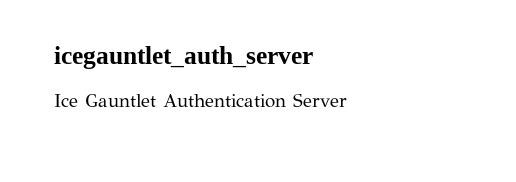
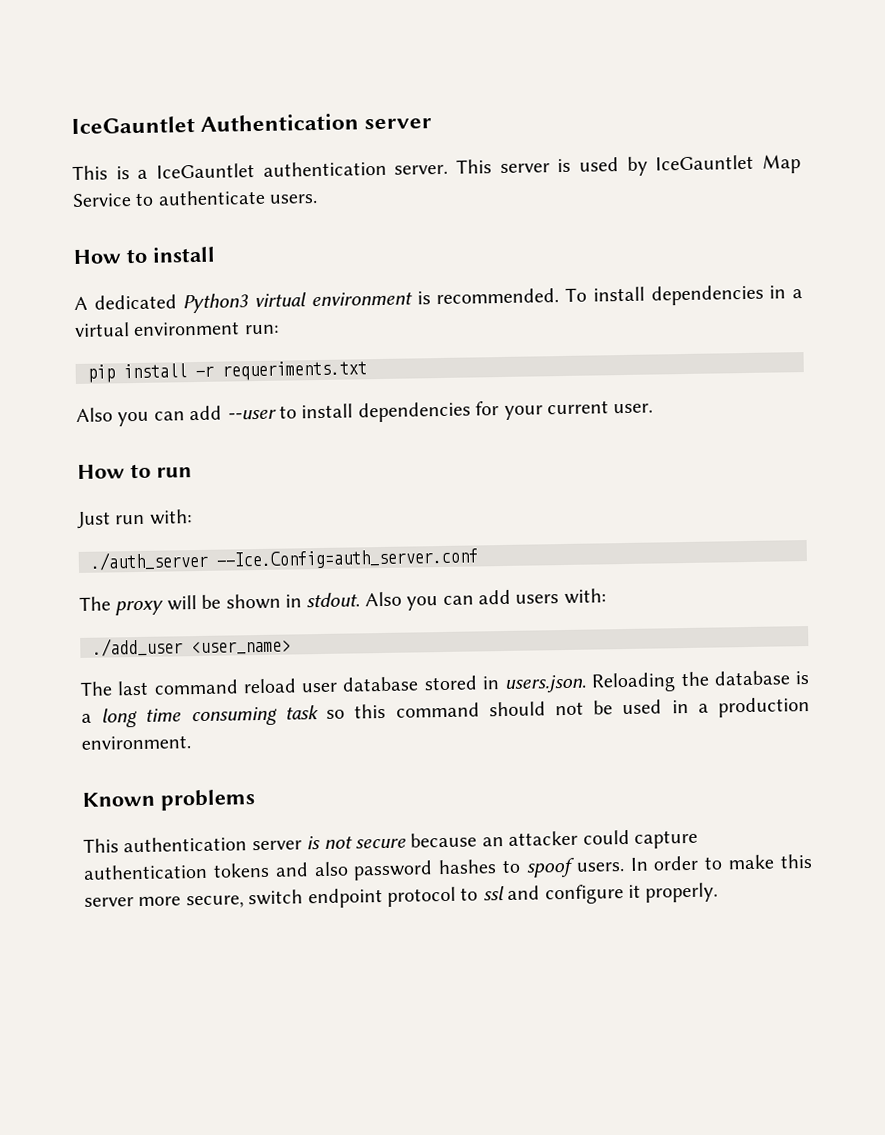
- icegauntlet_auth_server
- Ice Gauntlet Authentication Server
+ IceGauntlet Authentication server
+ This is a IceGauntlet authentication server. This server is used by IceGauntlet Map Service to authenticate users.
+ How to install
+ A dedicated Python3 virtual environment is recommended. To install dependencies in a virtual environment run:
+ pip install -r requeriments.txt
+ Also you can add --user to install dependencies for your current user.
+ How to run
+ Just run with:
+ ./auth_server --Ice.Config=auth_server.conf
+ The proxy will be shown in stdout. Also you can add users with:
+ ./add_user <user_name>
+ The last command reload user database stored in users.json. Reloading the database is a long time consuming task so this command should not be used in a production environment.
+ Known problems
+ This authentication server is not secure because an attacker could capture authentication tokens and also password hashes to spoof users. In order to make this server more secure, switch endpoint protocol to ssl and configure it properly.

